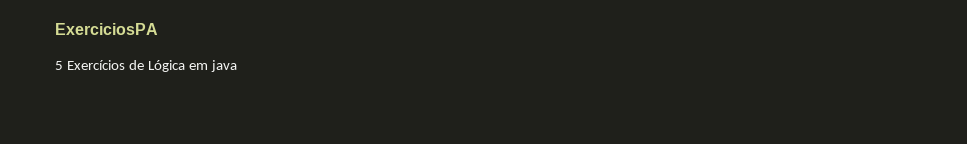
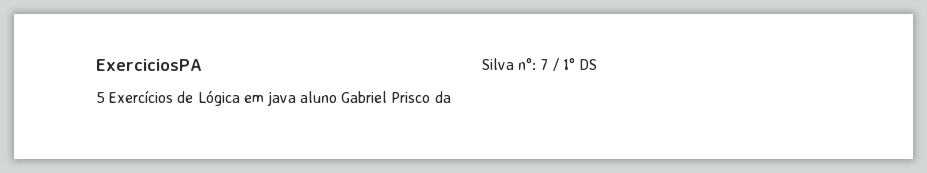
- 5 Exercícios de Lógica em java
+ 5 Exercícios de Lógica em java aluno Gabriel Prisco da Silva n°: 7 / 1° DS

